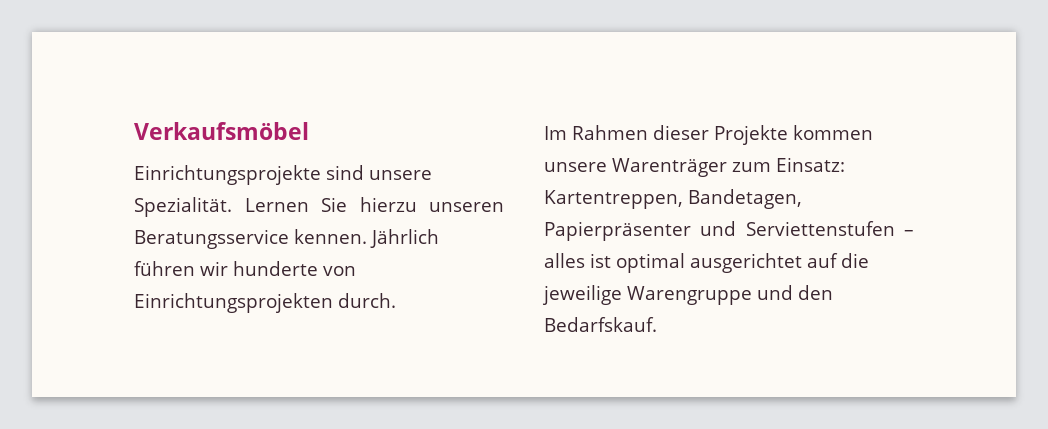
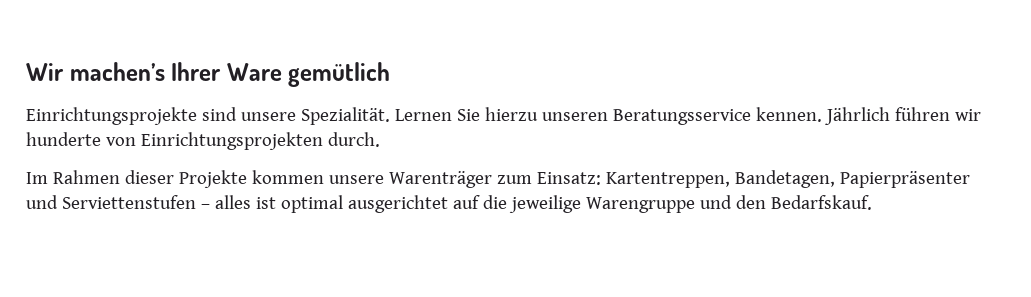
- Verkaufsmöbel
+ Wir machen’s Ihrer Ware gemütlich

